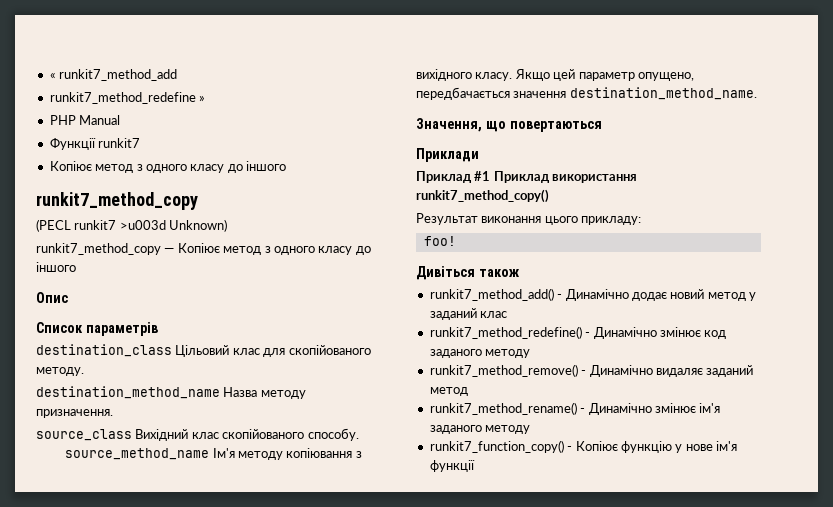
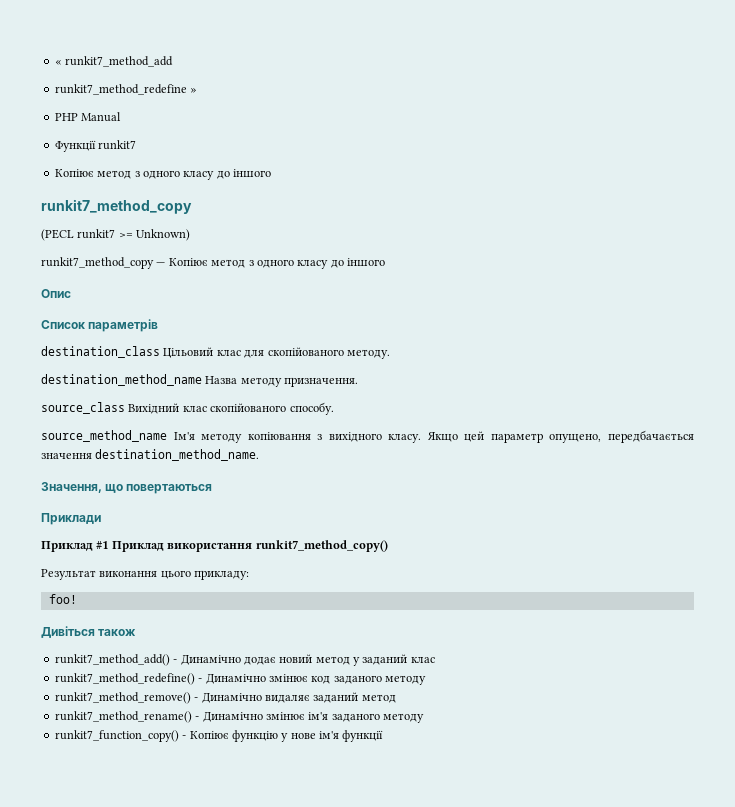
- (PECL runkit7 >u003d Unknown)
+ (PECL runkit7 >= Unknown)

